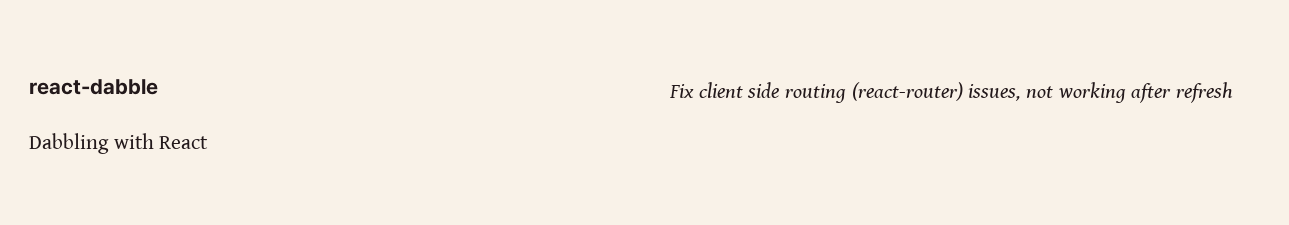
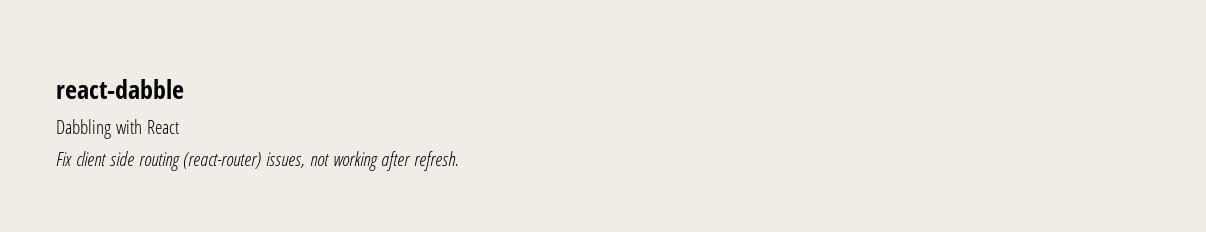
- Fix client side routing (react-router) issues, not working after refresh
+ Fix client side routing (react-router) issues, not working after refresh.

